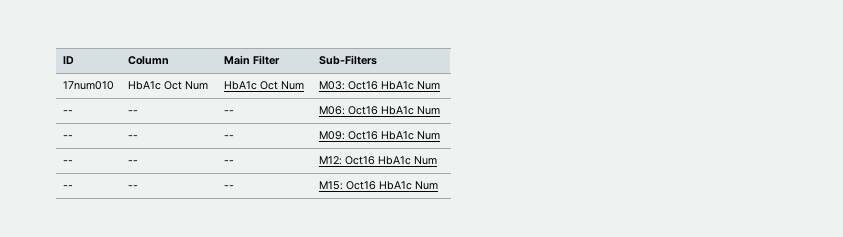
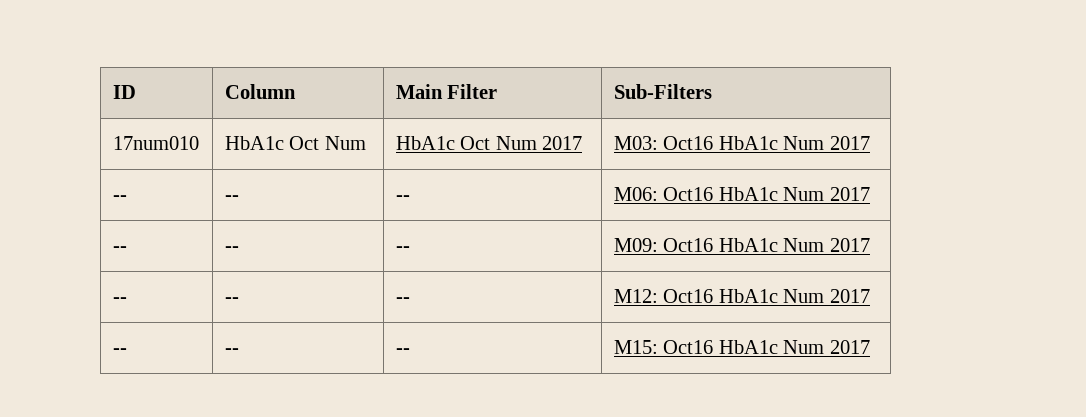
- 17num010 | HbA1c Oct Num | HbA1c Oct Num | M03: Oct16 HbA1c Num
+ 17num010 | HbA1c Oct Num | HbA1c Oct Num 2017 | M03: Oct16 HbA1c Num 2017
- -- | -- | -- | M06: Oct16 HbA1c Num
+ -- | -- | -- | M06: Oct16 HbA1c Num 2017
- -- | -- | -- | M09: Oct16 HbA1c Num
+ -- | -- | -- | M09: Oct16 HbA1c Num 2017
- -- | -- | -- | M12: Oct16 HbA1c Num
+ -- | -- | -- | M12: Oct16 HbA1c Num 2017
- -- | -- | -- | M15: Oct16 HbA1c Num
+ -- | -- | -- | M15: Oct16 HbA1c Num 2017

